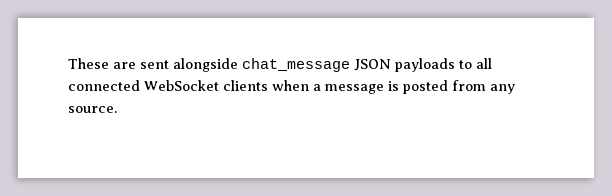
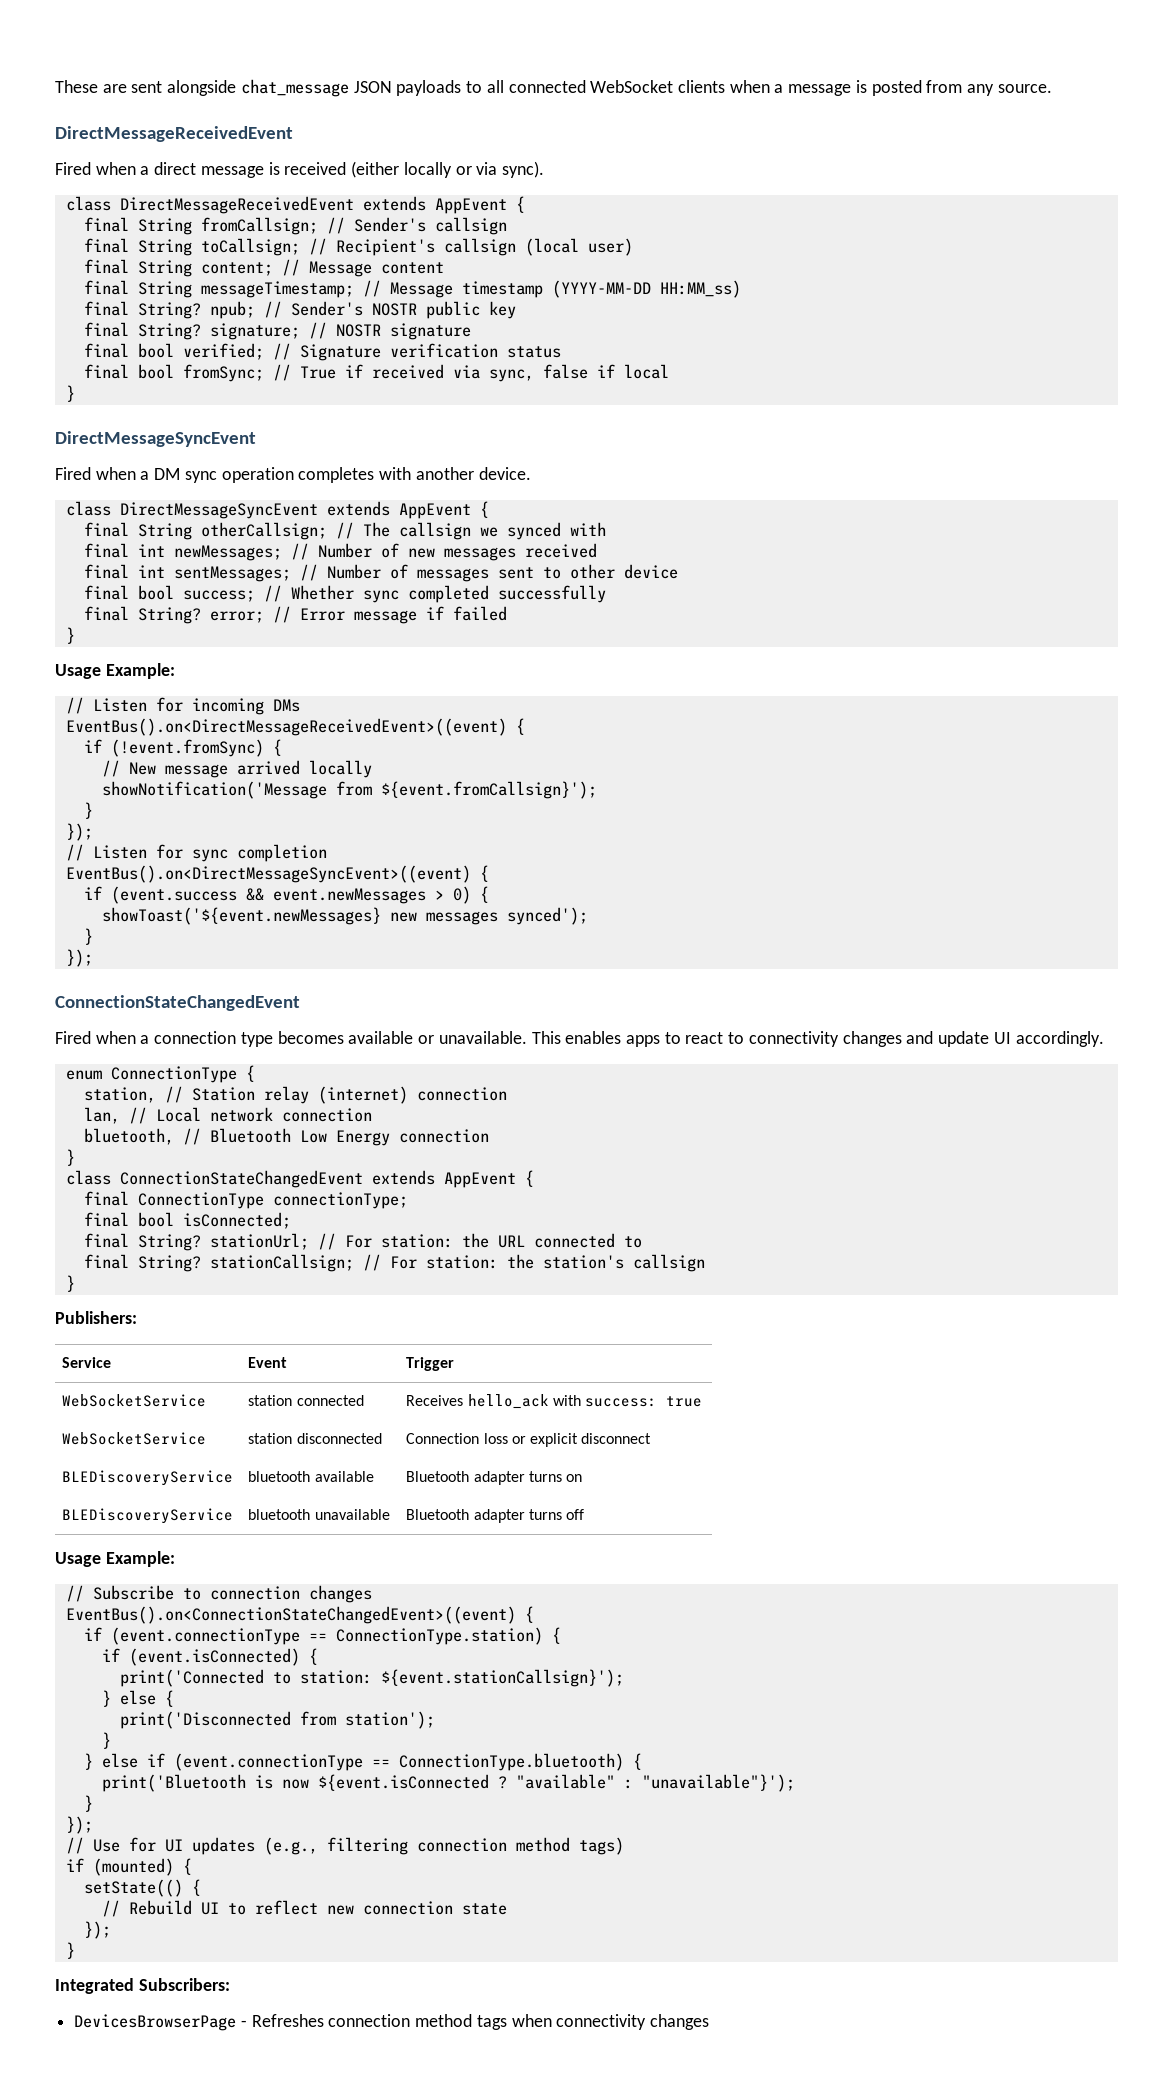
  These are sent alongside chat_message JSON payloads to all connected WebSocket clients when a message is posted from any source.
+ DirectMessageReceivedEvent
+ Fired when a direct message is received (either locally or via sync).
+ class DirectMessageReceivedEvent extends AppEvent {
+ final String fromCallsign; // Sender's callsign
+ final String toCallsign; // Recipient's callsign (local user)
+ final String content; // Message content
+ final String messageTimestamp; // Message timestamp (YYYY-MM-DD HH:MM_ss)
+ final String? npub; // Sender's NOSTR public key
+ final String? signature; // NOSTR signature
+ final bool verified; // Signature verification status
+ final bool fromSync; // True if received via sync, false if local
+ }
+ DirectMessageSyncEvent
+ Fired when a DM sync operation completes with another device.
+ class DirectMessageSyncEvent extends AppEvent {
+ final String otherCallsign; // The callsign we synced with
+ final int newMessages; // Number of new messages received
+ final int sentMessages; // Number of messages sent to other device
+ final bool success; // Whether sync completed successfully
+ final String? error; // Error message if failed
+ }
+ Usage Example:
+ // Listen for incoming DMs
+ EventBus().on<DirectMessageReceivedEvent>((event) {
+ if (!event.fromSync) {
+ // New message arrived locally
+ showNotification('Message from ${event.fromCallsign}');
+ }
+ });
+ // Listen for sync completion
+ EventBus().on<DirectMessageSyncEvent>((event) {
+ if (event.success && event.newMessages > 0) {
+ showToast('${event.newMessages} new messages synced');
+ }
+ });
+ ConnectionStateChangedEvent
+ Fired when a connection type becomes available or unavailable. This enables apps to react to connectivity changes and update UI accordingly.
+ enum ConnectionType {
+ station, // Station relay (internet) connection
+ lan, // Local network connection
+ bluetooth, // Bluetooth Low Energy connection
+ }
+ class ConnectionStateChangedEvent extends AppEvent {
+ final ConnectionType connectionType;
+ final bool isConnected;
+ final String? stationUrl; // For station: the URL connected to
+ final String? stationCallsign; // For station: the station's callsign
+ }
+ Publishers:
+ Service | Event | Trigger
+ WebSocketService | station connected | Receives hello_ack with success: true
+ WebSocketService | station disconnected | Connection loss or explicit disconnect
+ BLEDiscoveryService | bluetooth available | Bluetooth adapter turns on
+ BLEDiscoveryService | bluetooth unavailable | Bluetooth adapter turns off
+ Usage Example:
+ // Subscribe to connection changes
+ EventBus().on<ConnectionStateChangedEvent>((event) {
+ if (event.connectionType == ConnectionType.station) {
+ if (event.isConnected) {
+ print('Connected to station: ${event.stationCallsign}');
+ } else {
+ print('Disconnected from station');
+ }
+ } else if (event.connectionType == ConnectionType.bluetooth) {
+ print('Bluetooth is now ${event.isConnected ? "available" : "unavailable"}');
+ }
+ });
+ // Use for UI updates (e.g., filtering connection method tags)
+ if (mounted) {
+ setState(() {
+ // Rebuild UI to reflect new connection state
+ });
+ }
+ Integrated Subscribers:
+ DevicesBrowserPage - Refreshes connection method tags when connectivity changes

